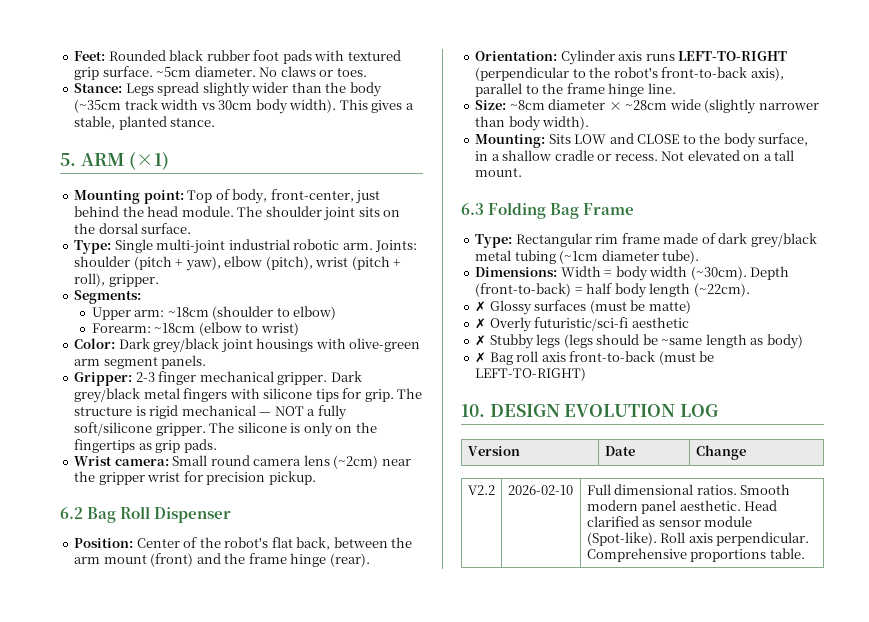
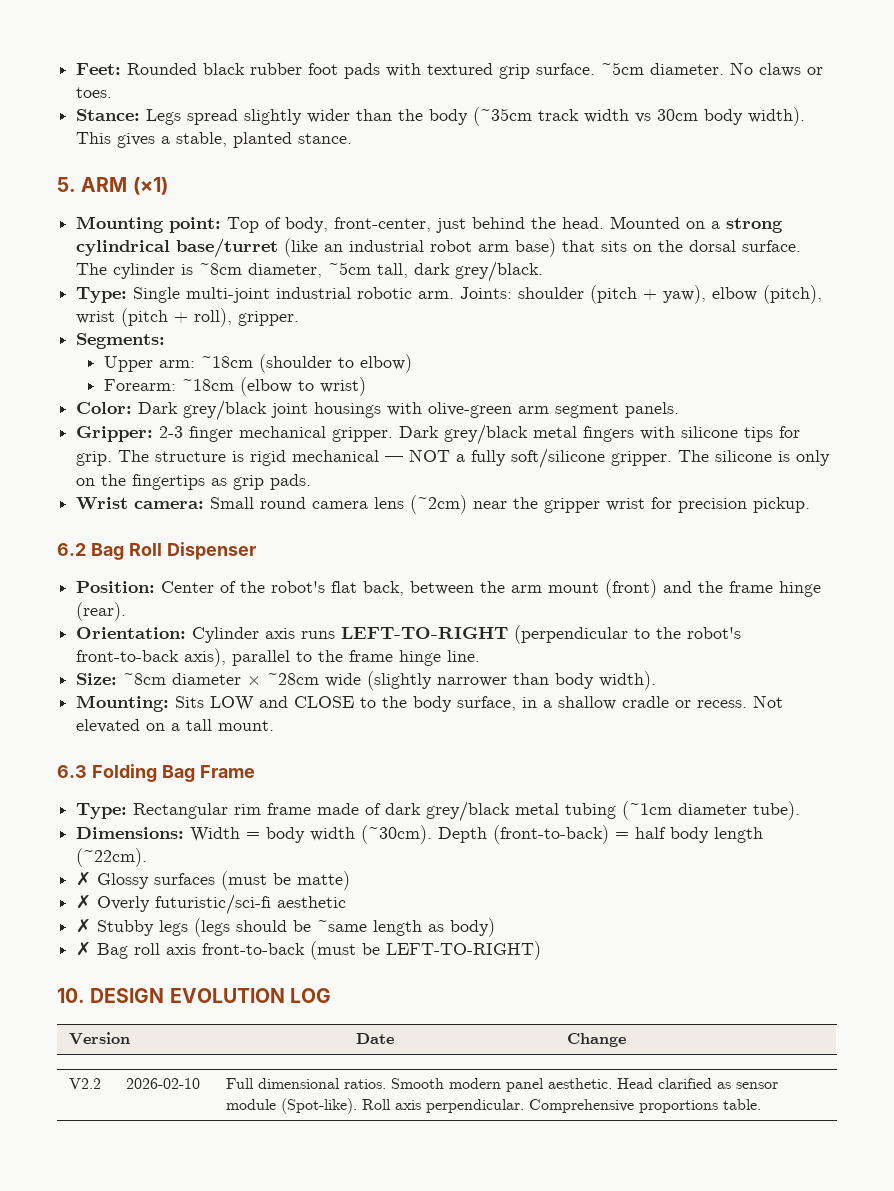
- Mounting point: Top of body, front-center, just behind the head module. The shoulder joint sits on the dorsal surface.
+ Mounting point: Top of body, front-center, just behind the head. Mounted on a strong cylindrical base/turret (like an industrial robot arm base) that sits on the dorsal surface. The cylinder is ~8cm diameter, ~5cm tall, dark grey/black.

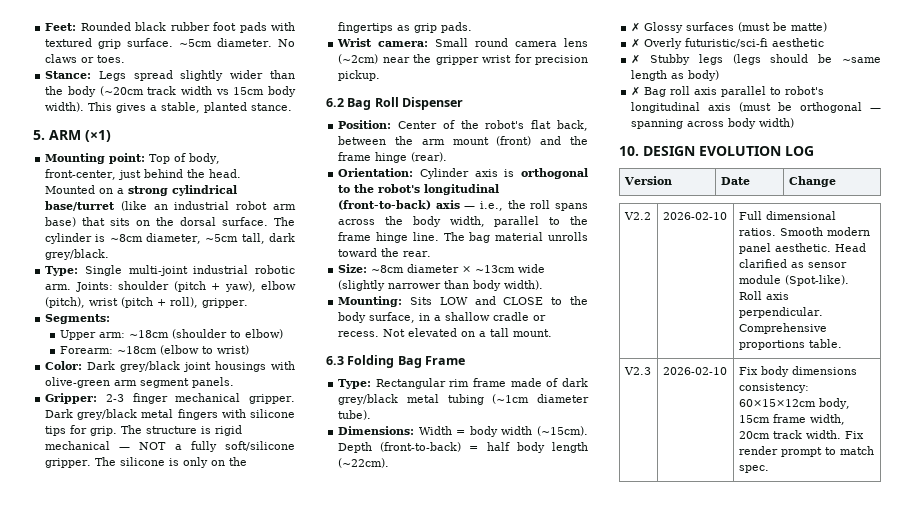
- Stance: Legs spread slightly wider than the body (~35cm track width vs 30cm body width).
+ Stance: Legs spread slightly wider than the body (~20cm track width vs 15cm body width).
- Orientation: Cylinder axis runs LEFT-TO-RIGHT (perpendicular to the robot's front-to-back axis), parallel to the frame hinge line.
+ Orientation: Cylinder axis is orthogonal to the robot's longitudinal (front-to-back) axis — i.e., the roll spans across the body width, parallel to the frame hinge line. The bag material unrolls toward the rear.
- Size: ~8cm diameter × ~28cm wide (slightly narrower than body width).
+ Size: ~8cm diameter × ~13cm wide (slightly narrower than body width).
- Dimensions: Width = body width (~30cm).
+ Dimensions: Width = body width (~15cm).
- ✗ Bag roll axis front-to-back (must be LEFT-TO-RIGHT)
+ ✗ Bag roll axis parallel to robot's longitudinal axis (must be orthogonal — spanning across body width)
+ V2.3 | 2026-02-10 | Fix body dimensions consistency: 60×15×12cm body, 15cm frame width, 20cm track width. Fix render prompt to match spec.

